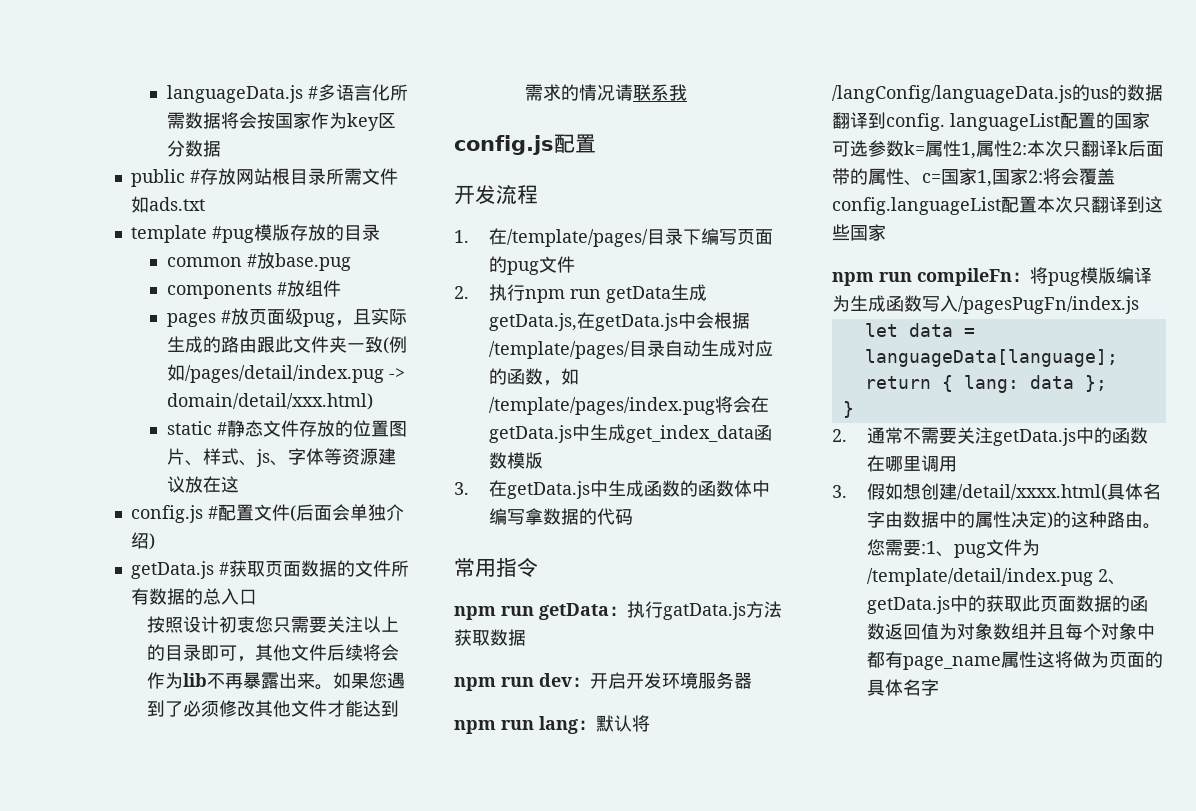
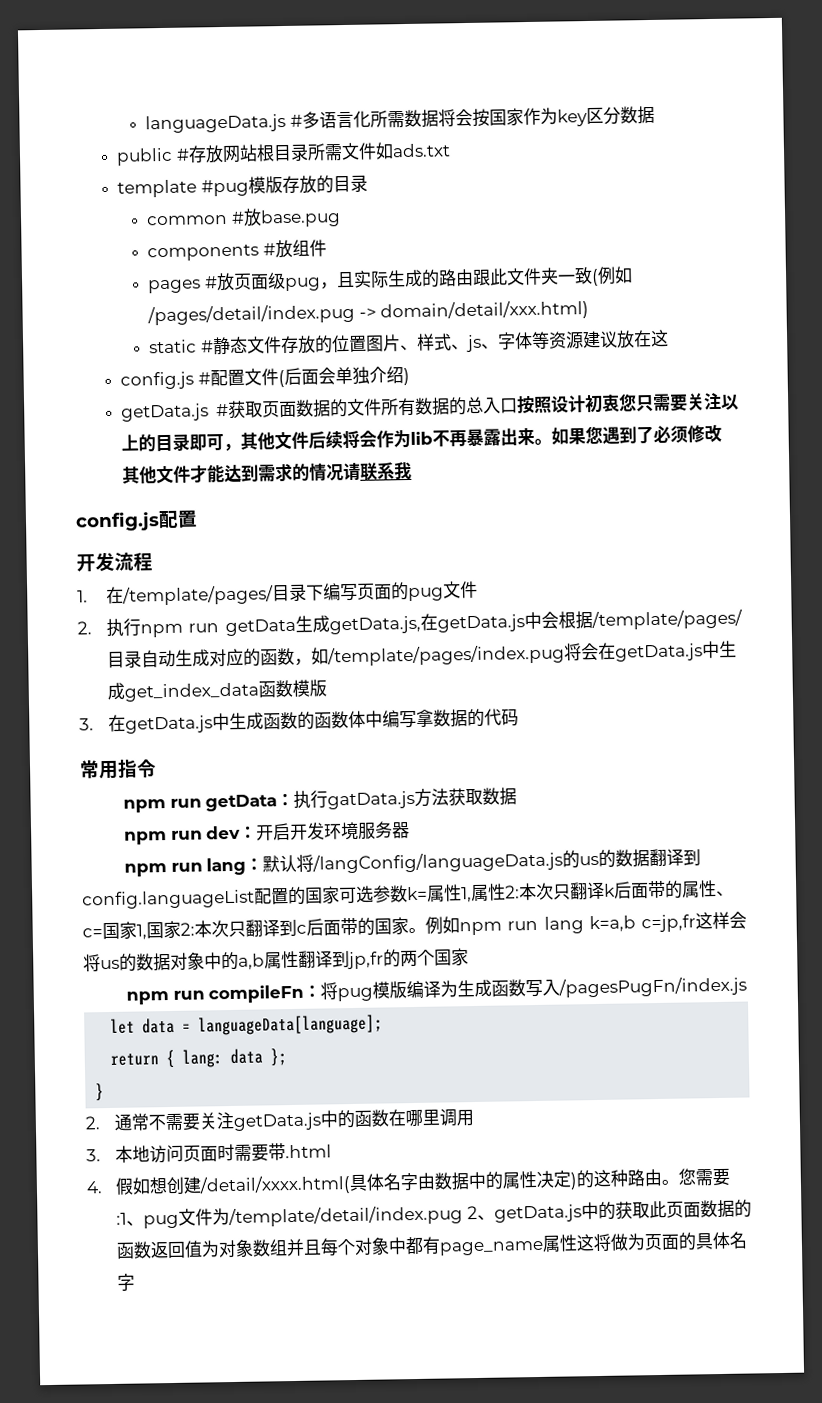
- getData.js #获取页面数据的文件所有数据的总入口
- 按照设计初衷您只需要关注以上的目录即可，其他文件后续将会作为lib不再暴露出来。
+ getData.js #获取页面数据的文件所有数据的总入口按照设计初衷您只需要关注以上的目录即可，其他文件后续将会作为lib不再暴露出来。
- npm run lang：默认将/langConfig/languageData.js的us的数据翻译到config. languageList配置的国家可选参数k=属性1,属性2:本次只翻译k后面带的属性、c=国家1,国家2:将会覆盖config.languageList配置本次只翻译到这些国家
+ npm run lang：默认将/langConfig/languageData.js的us的数据翻译到config.languageList配置的国家可选参数k=属性1,属性2:本次只翻译k后面带的属性、c=国家1,国家2:本次只翻译到c后面带的国家。例如npm run lang k=a,b c=jp,fr这样会将us的数据对象中的a,b属性翻译到jp,fr的两个国家
- 3.假如想创建/detail/xxxx.html(具体名字由数据中的属性决定)的这种路由。
+ 3.本地访问页面时需要带.html
+ 4.假如想创建/detail/xxxx.html(具体名字由数据中的属性决定)的这种路由。

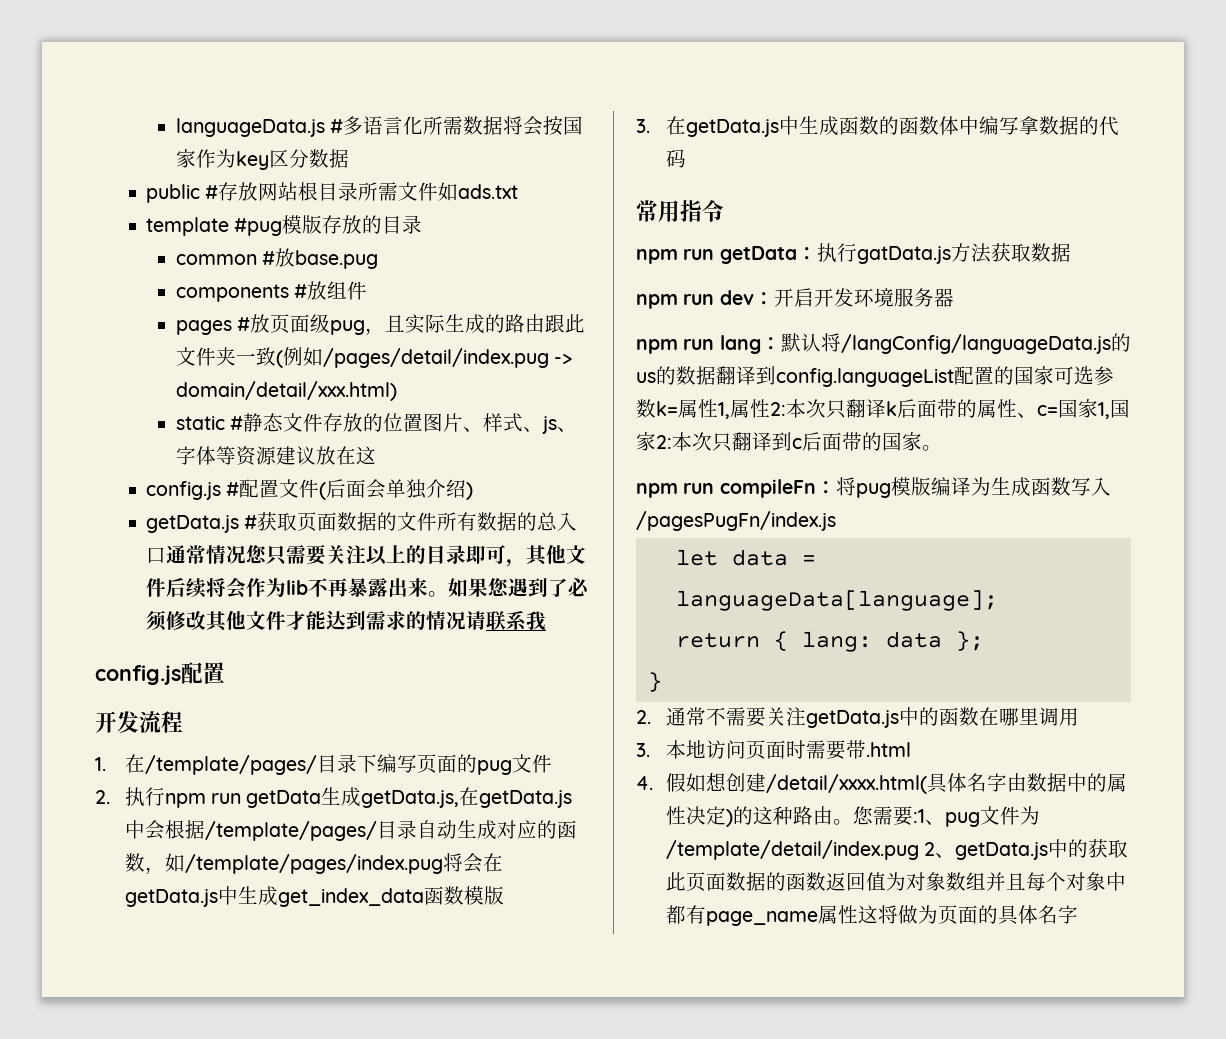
- getData.js #获取页面数据的文件所有数据的总入口按照设计初衷您只需要关注以上的目录即可，其他文件后续将会作为lib不再暴露出来。
+ getData.js #获取页面数据的文件所有数据的总入口通常情况您只需要关注以上的目录即可，其他文件后续将会作为lib不再暴露出来。
- 例如npm run lang k=a,b c=jp,fr这样会将us的数据对象中的a,b属性翻译到jp,fr的两个国家

